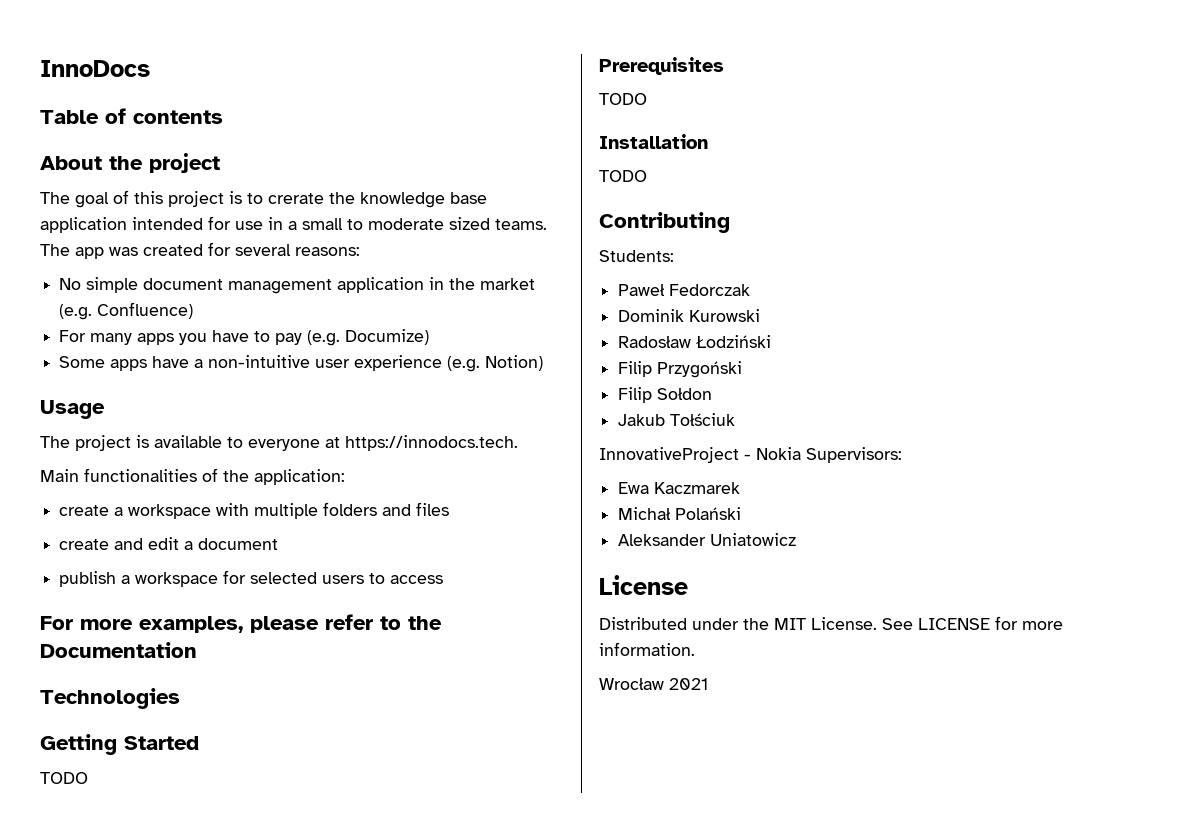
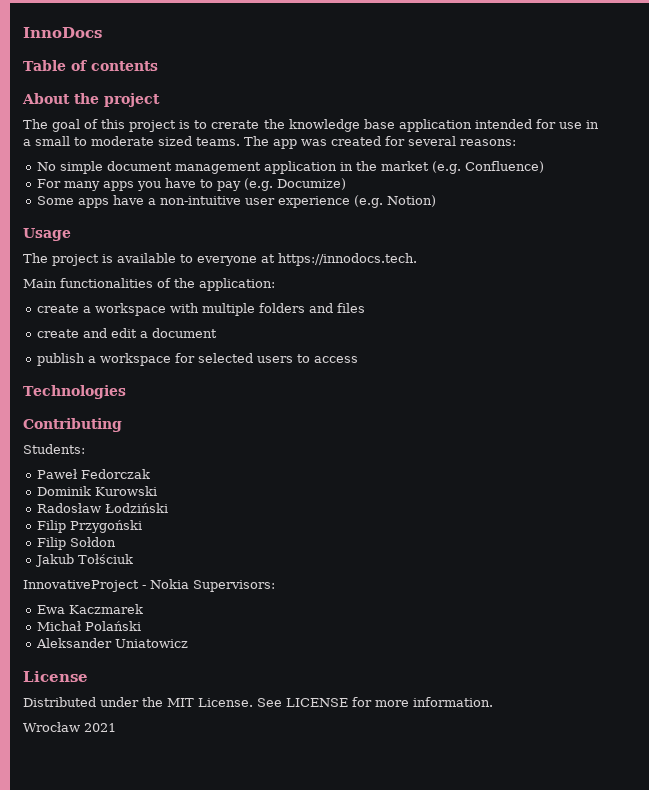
- For more examples, please refer to the Documentation
  Technologies
- Getting Started
- TODO
- Prerequisites
- TODO
- Installation
- TODO

